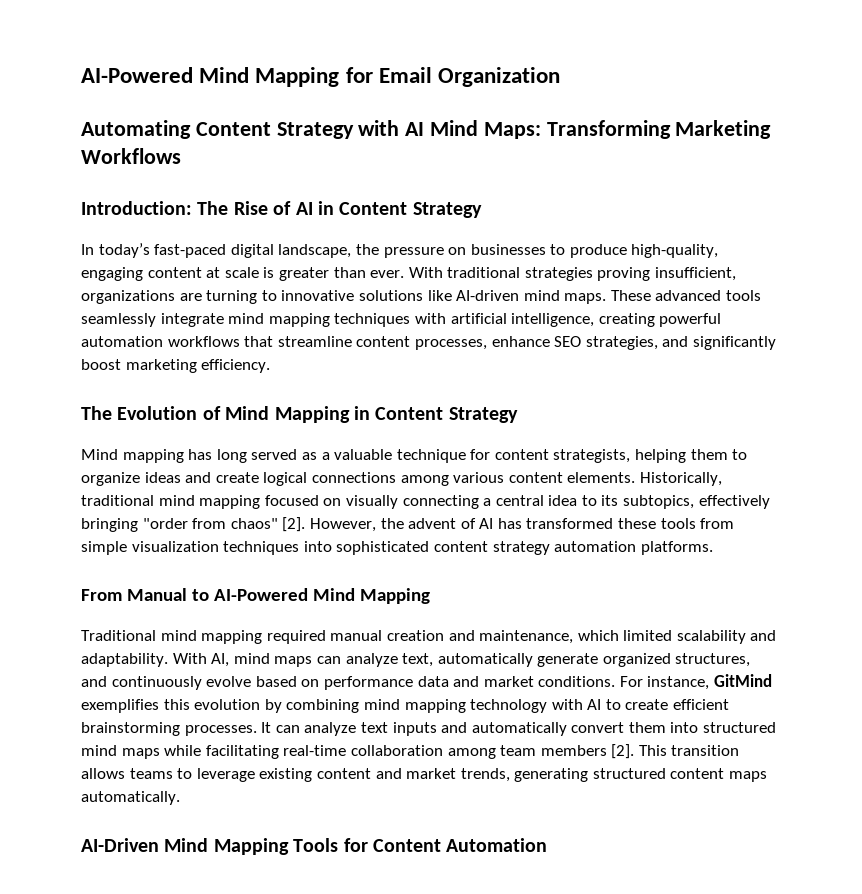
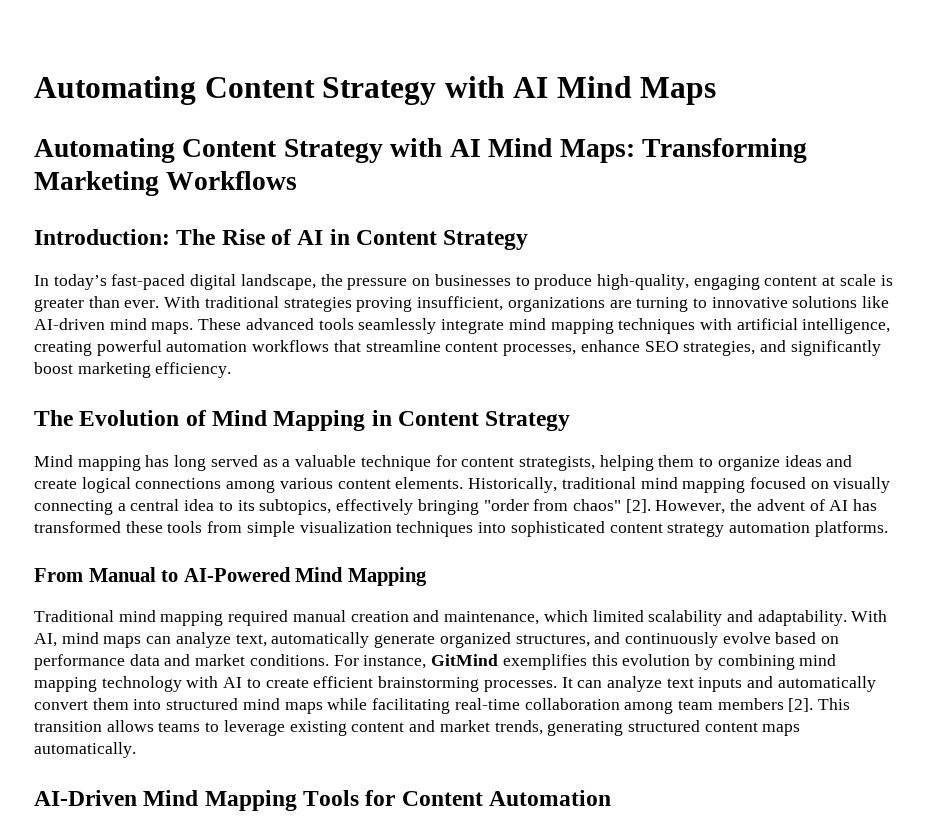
- AI-Powered Mind Mapping for Email Organization
+ Automating Content Strategy with AI Mind Maps

